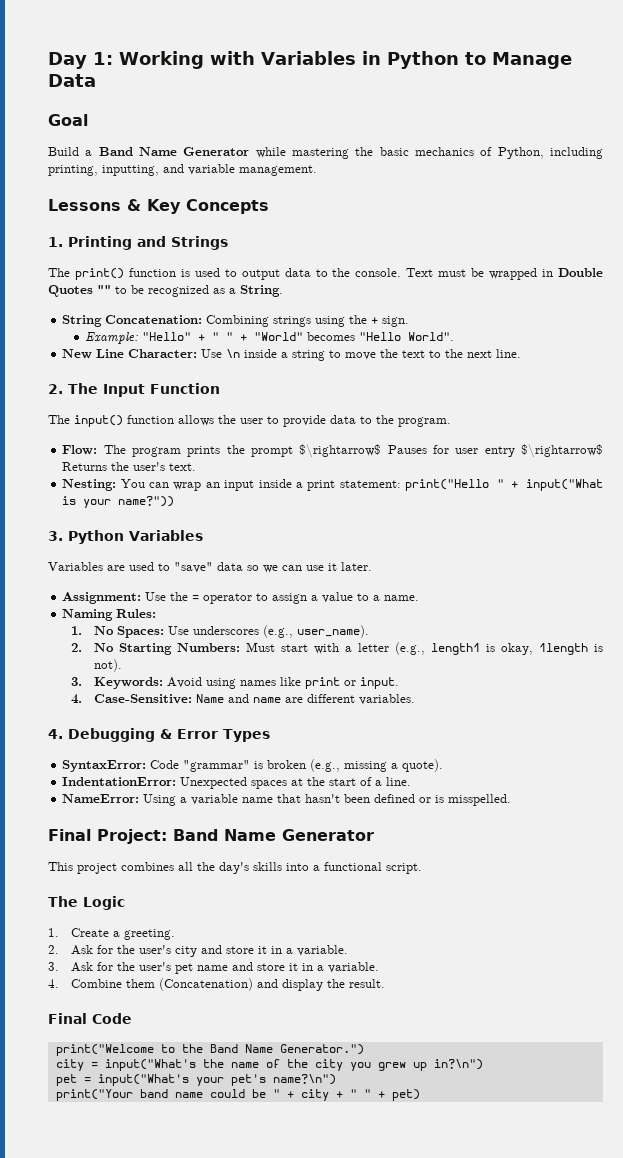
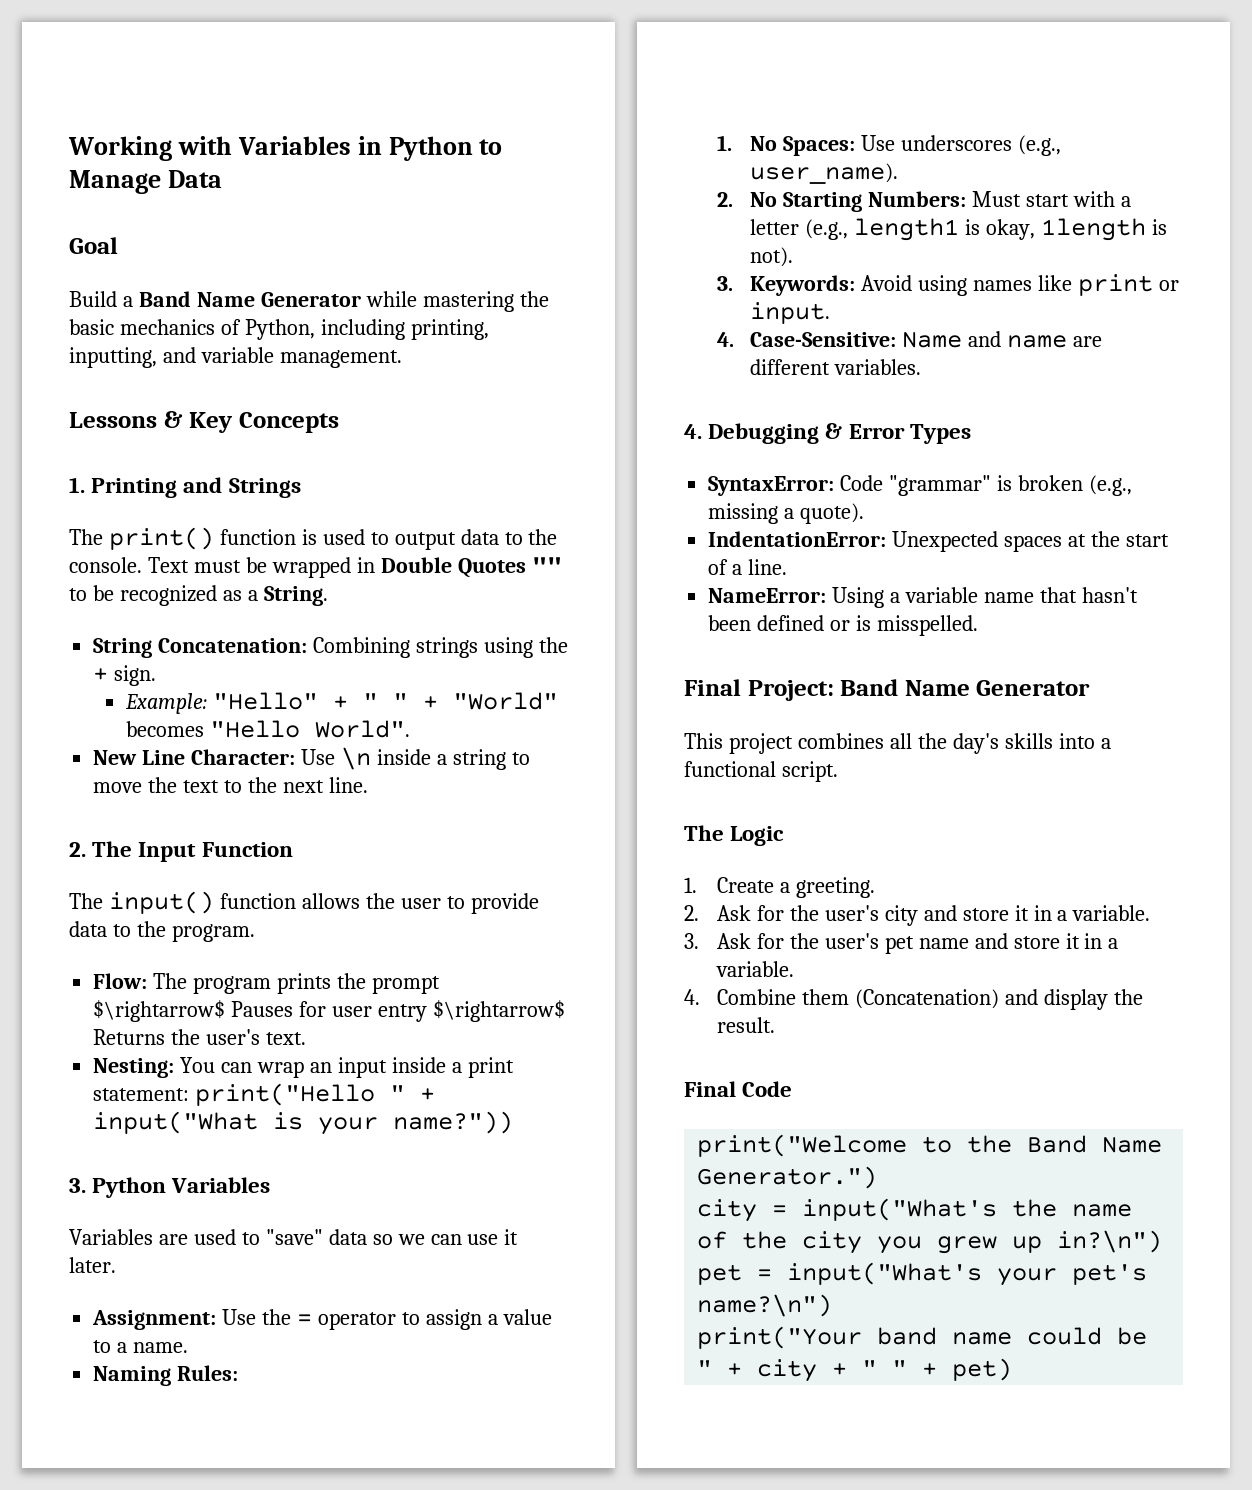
- Day 1: Working with Variables in Python to Manage Data
+ Working with Variables in Python to Manage Data

